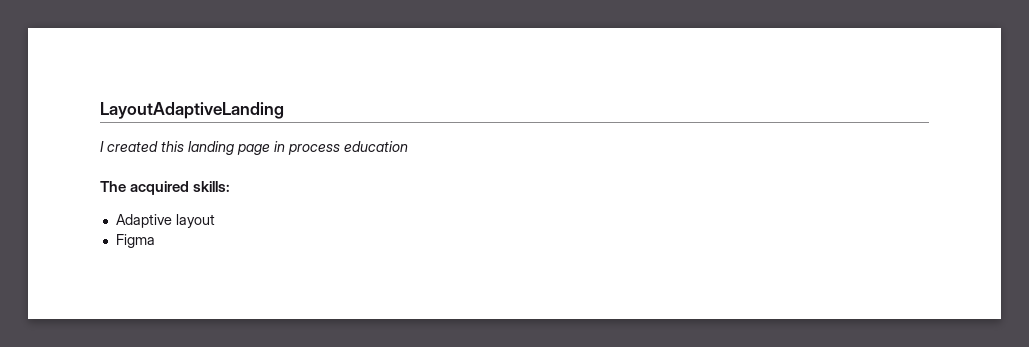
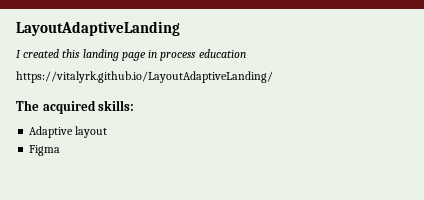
+ https://vitalyrk.github.io/LayoutAdaptiveLanding/

